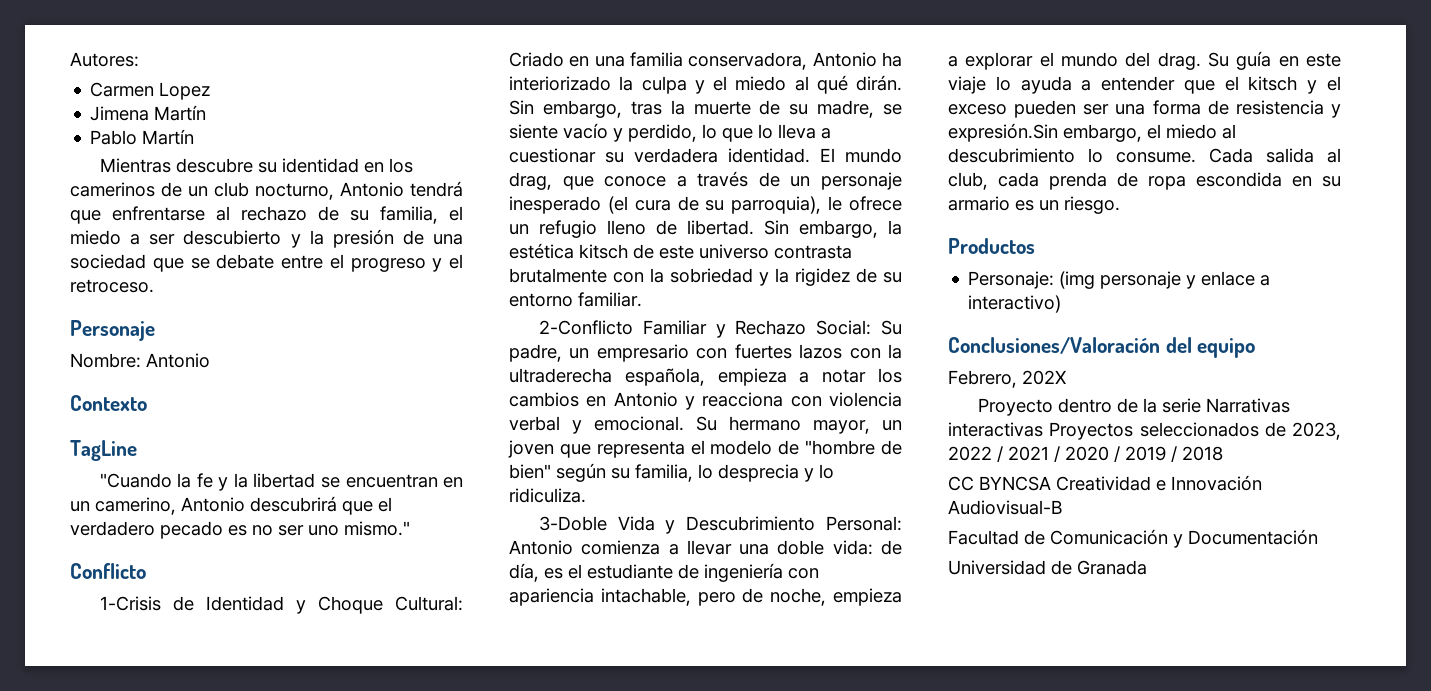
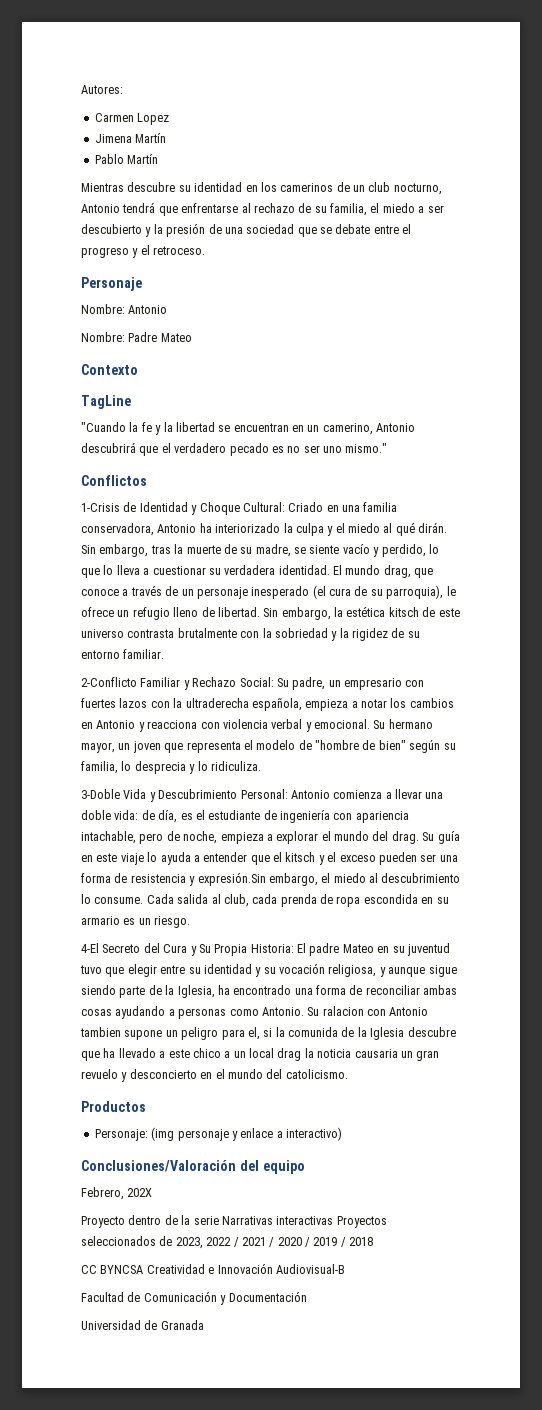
+ Nombre: Padre Mateo
- Conflicto
+ Conflictos
+ 4-El Secreto del Cura y Su Propia Historia: El padre Mateo en su juventud tuvo que elegir entre su identidad y su vocación religiosa, y aunque sigue siendo parte de la Iglesia, ha encontrado una forma de reconciliar ambas cosas ayudando a personas como Antonio. Su ralacion con Antonio tambien supone un peligro para el, si la comunida de la Iglesia descubre que ha llevado a este chico a un local drag la noticia causaria un gran revuelo y desconcierto en el mundo del catolicismo.

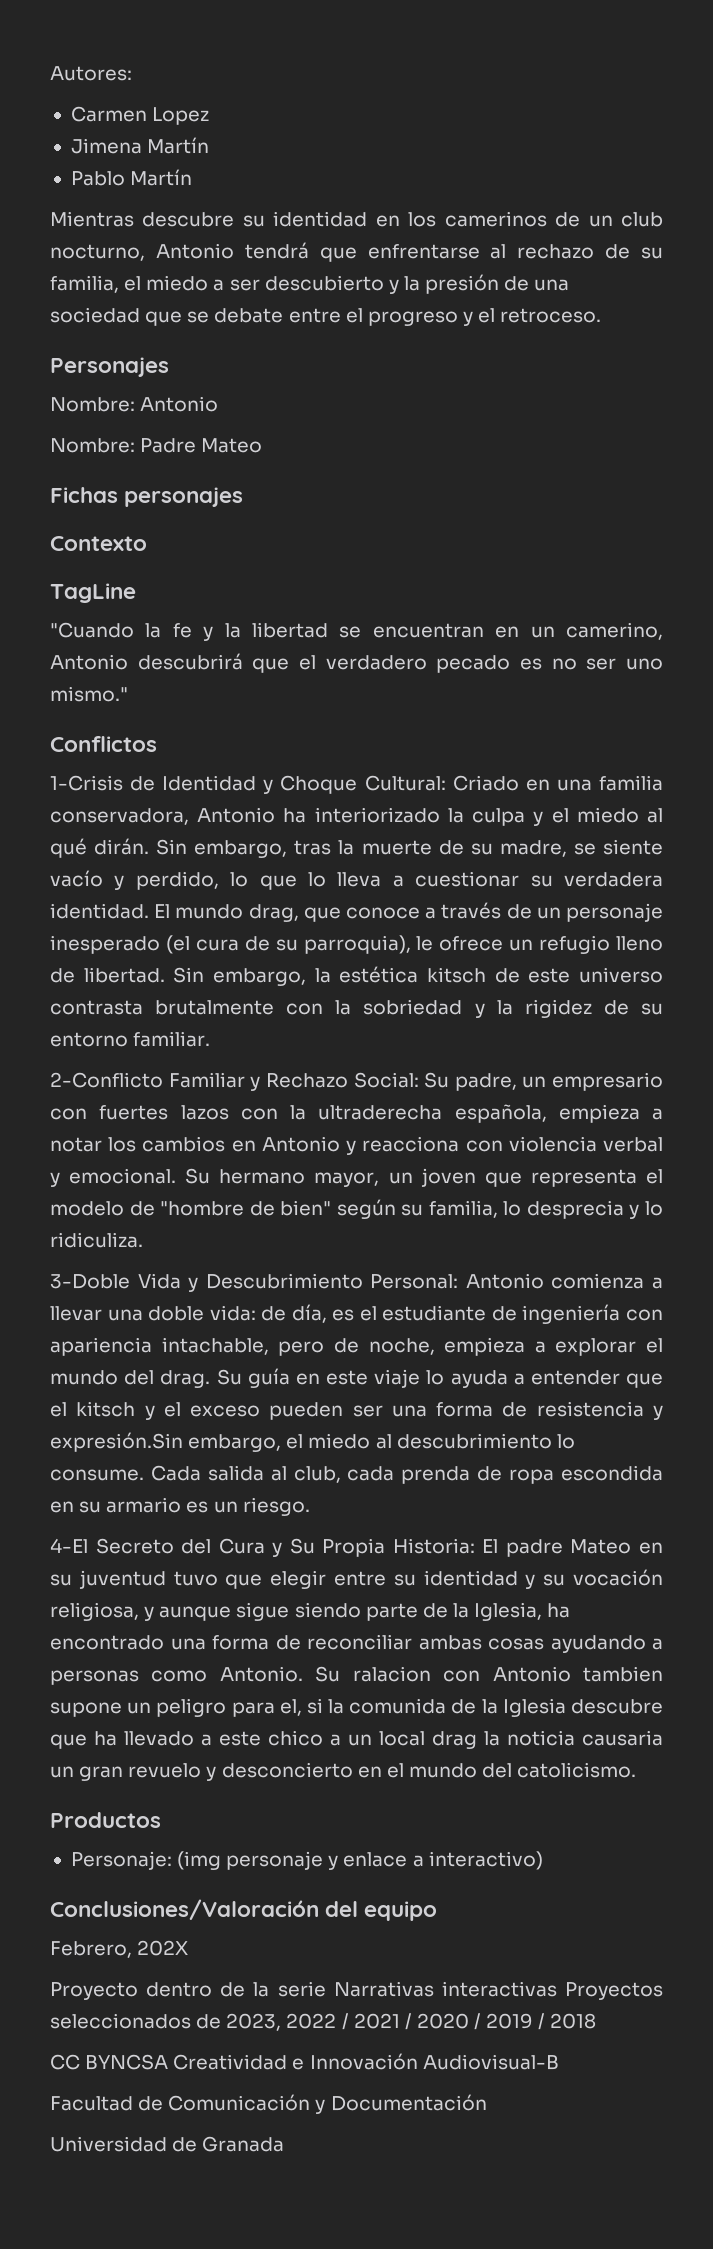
- Personaje
+ Personajes
+ Fichas personajes

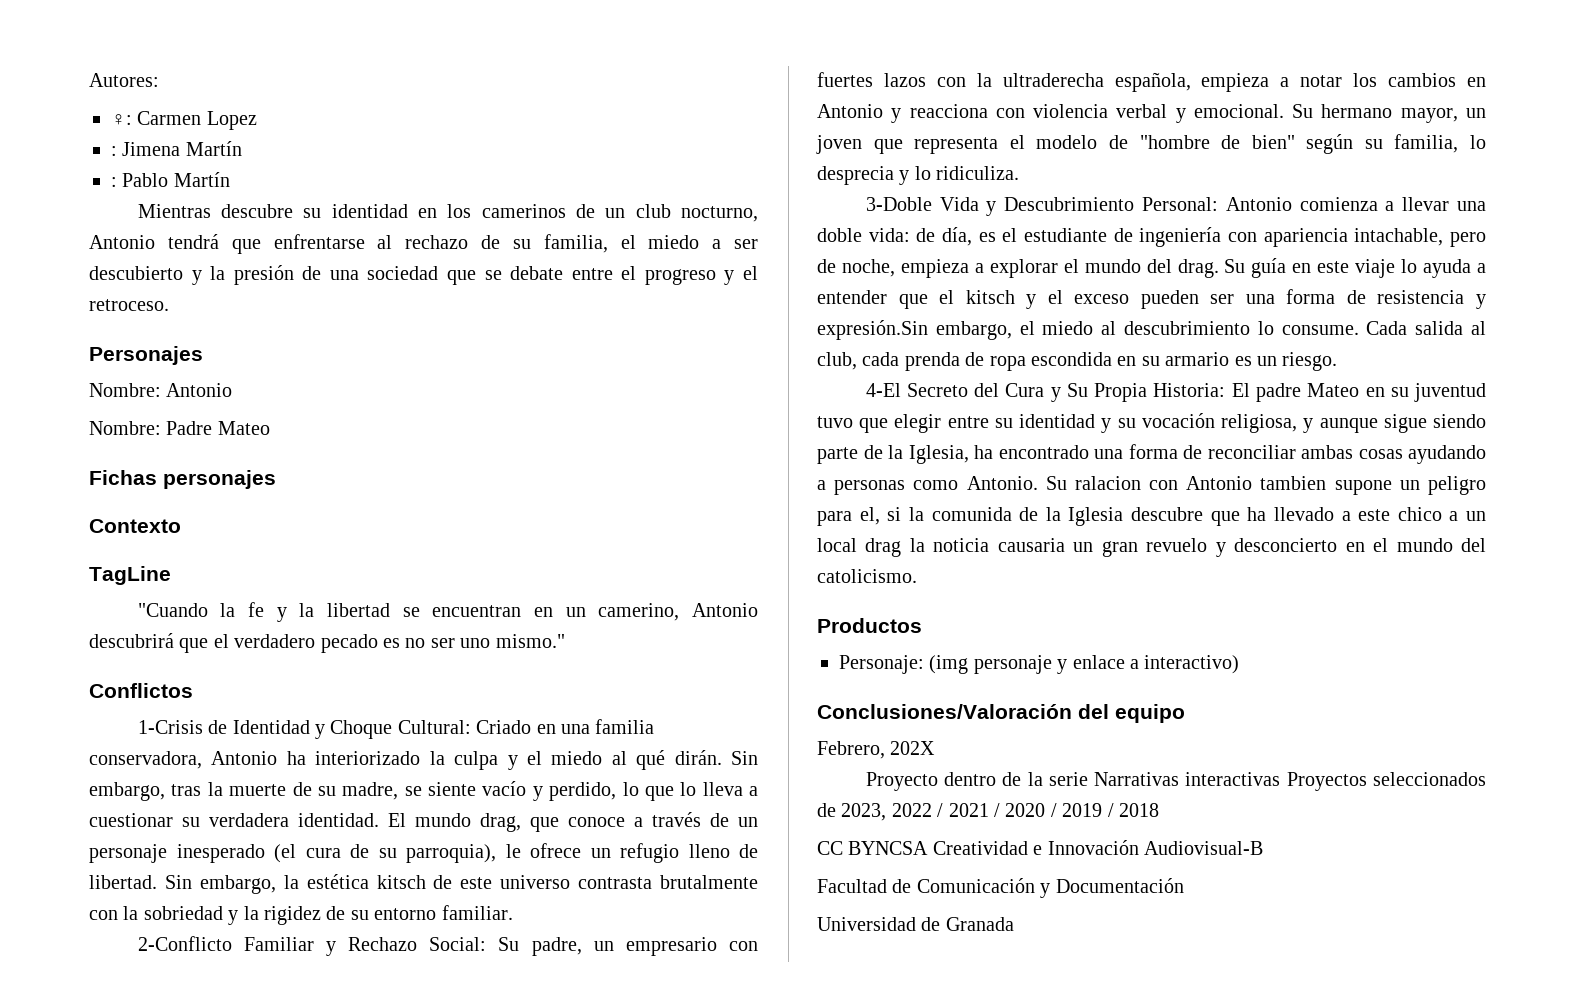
- Carmen Lopez
+ ♀: Carmen Lopez
- Jimena Martín
+ : Jimena Martín
- Pablo Martín
+ : Pablo Martín

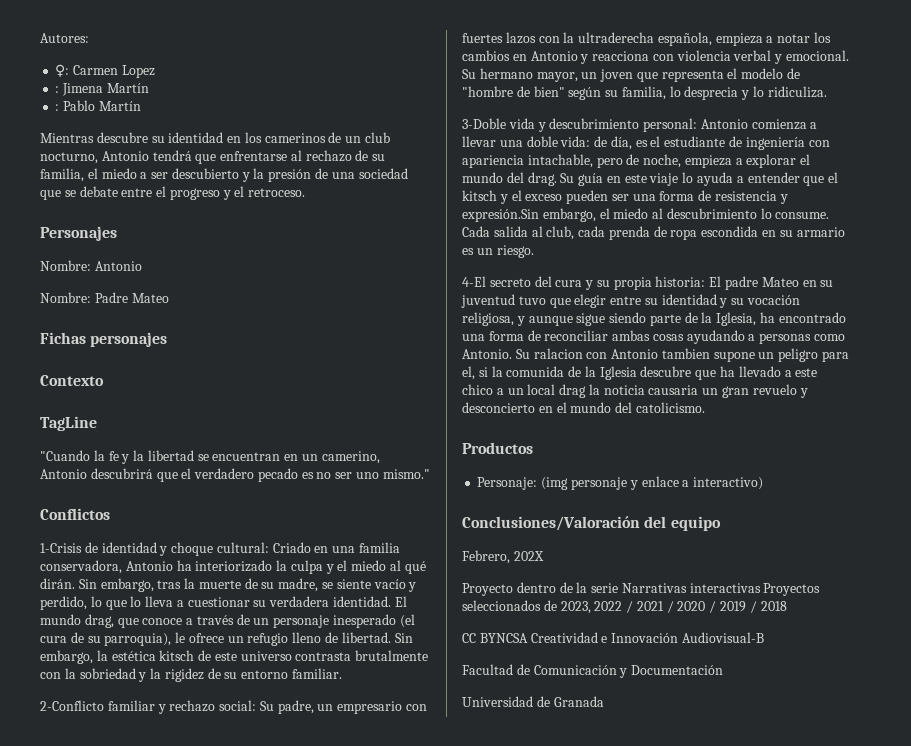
- 1-Crisis de Identidad y Choque Cultural: Criado en una familia conservadora, Antonio ha interiorizado la culpa y el miedo al qué dirán.
+ 1-Crisis de identidad y choque cultural: Criado en una familia conservadora, Antonio ha interiorizado la culpa y el miedo al qué dirán.
- 2-Conflicto Familiar y Rechazo Social: Su padre, un empresario con fuertes lazos con la ultraderecha española, empieza a notar los cambios en Antonio y reacciona con violencia verbal y emocional.
+ 2-Conflicto familiar y rechazo social: Su padre, un empresario con fuertes lazos con la ultraderecha española, empieza a notar los cambios en Antonio y reacciona con violencia verbal y emocional.
- 3-Doble Vida y Descubrimiento Personal: Antonio comienza a llevar una doble vida: de día, es el estudiante de ingeniería con apariencia intachable, pero de noche, empieza a explorar el mundo del drag.
+ 3-Doble vida y descubrimiento personal: Antonio comienza a llevar una doble vida: de día, es el estudiante de ingeniería con apariencia intachable, pero de noche, empieza a explorar el mundo del drag.
- 4-El Secreto del Cura y Su Propia Historia: El padre Mateo en su juventud tuvo que elegir entre su identidad y su vocación religiosa, y aunque sigue siendo parte de la Iglesia, ha encontrado una forma de reconciliar ambas cosas ayudando a personas como Antonio.
+ 4-El secreto del cura y su propia historia: El padre Mateo en su juventud tuvo que elegir entre su identidad y su vocación religiosa, y aunque sigue siendo parte de la Iglesia, ha encontrado una forma de reconciliar ambas cosas ayudando a personas como Antonio.

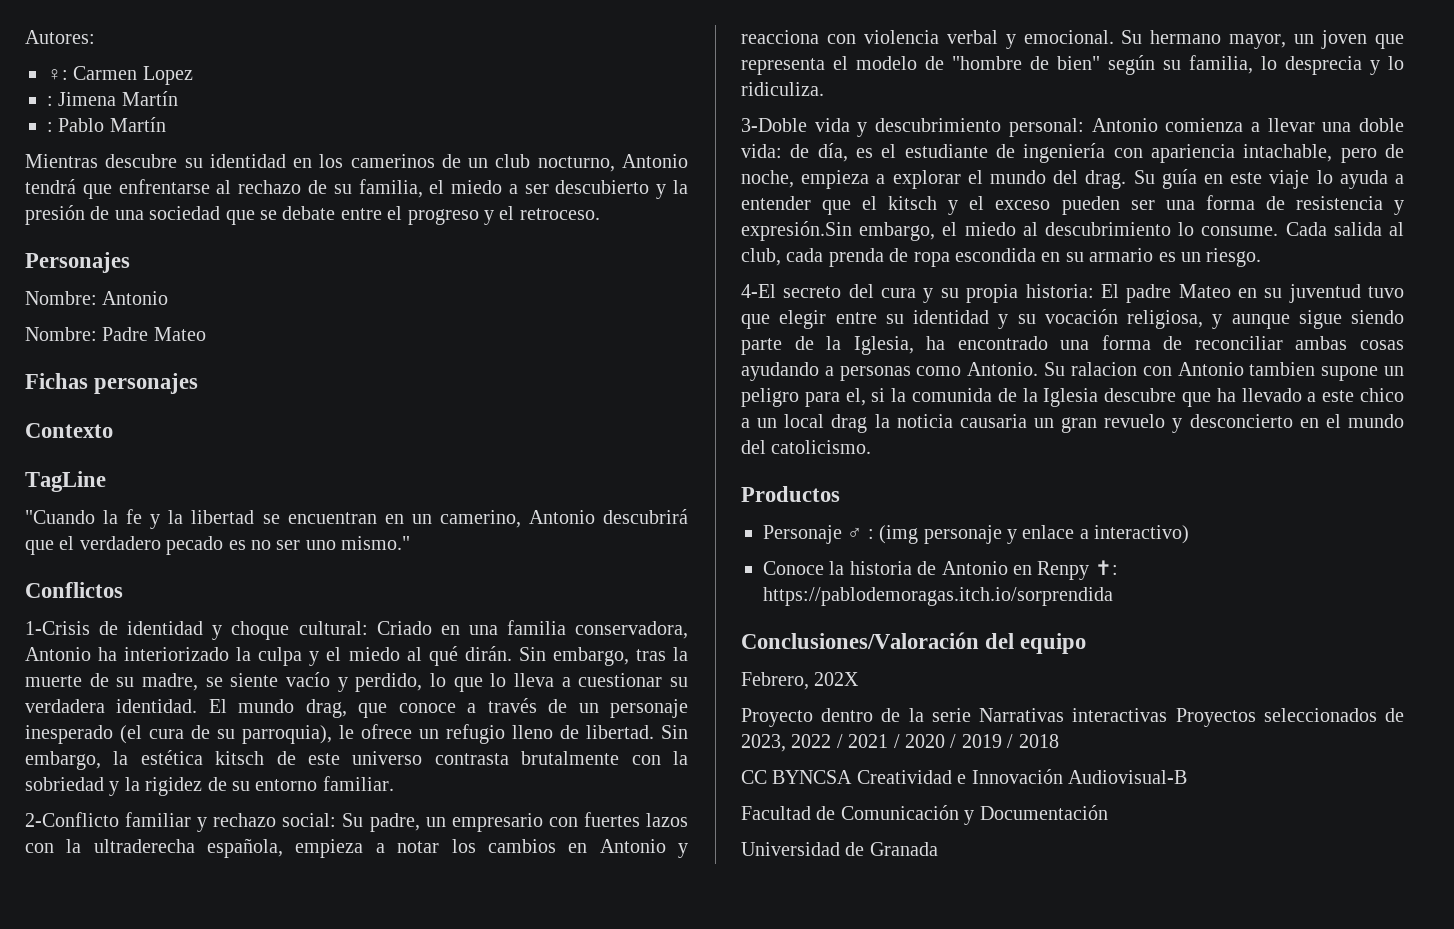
- Personaje: (img personaje y enlace a interactivo)
+ Personaje ♂ : (img personaje y enlace a interactivo)
+ Conoce la historia de Antonio en Renpy ✝: https://pablodemoragas.itch.io/sorprendida

